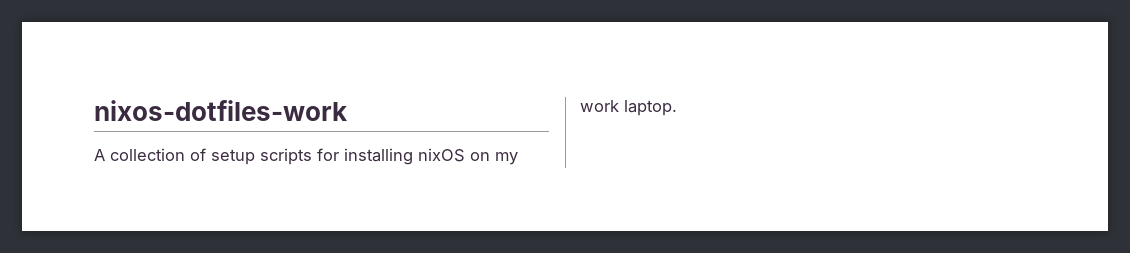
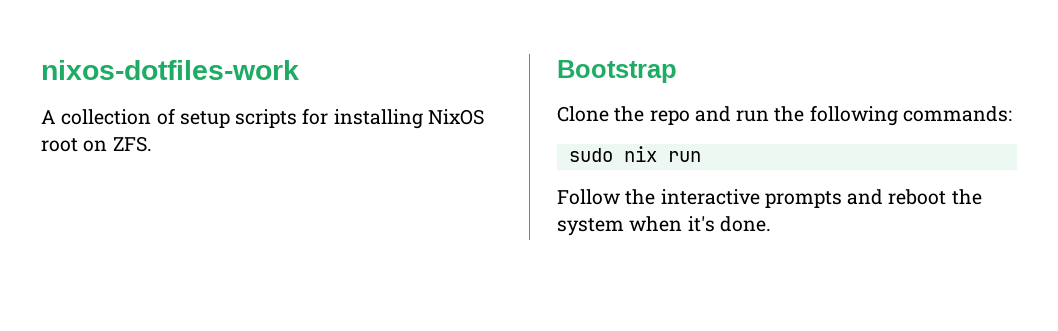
- A collection of setup scripts for installing nixOS on my work laptop.
+ A collection of setup scripts for installing NixOS root on ZFS.
+ Bootstrap
+ Clone the repo and run the following commands:
+ sudo nix run
+ Follow the interactive prompts and reboot the system when it's done.

